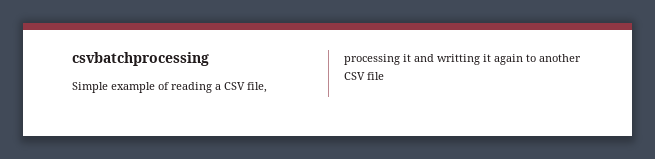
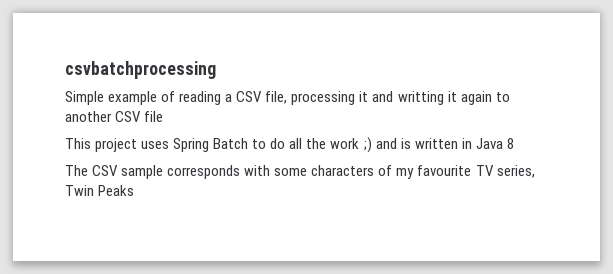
+ This project uses Spring Batch to do all the work ;) and is written in Java 8
+ The CSV sample corresponds with some characters of my favourite TV series, Twin Peaks

